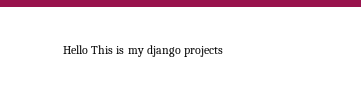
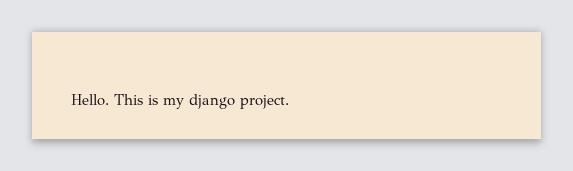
- Hello This is my django projects
+ Hello. This is my django project.

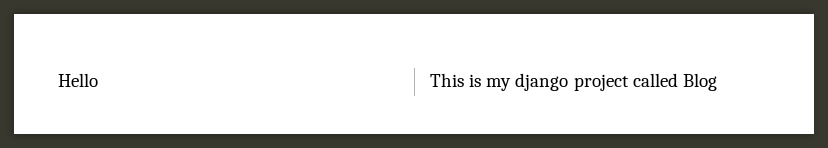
- Hello. This is my django project.
+ Hello
+ This is my django project called Blog

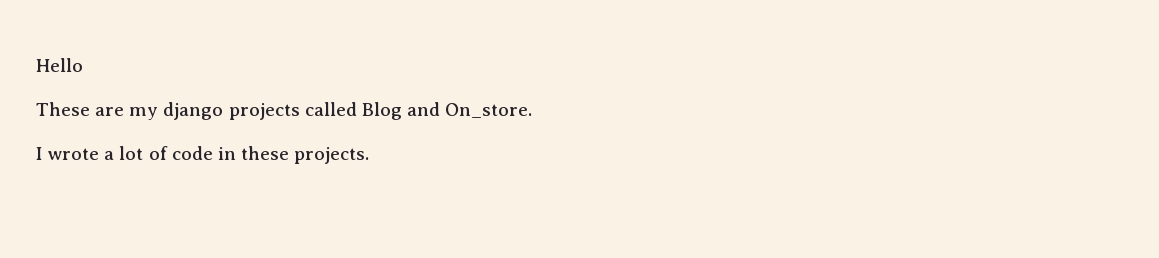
- This is my django project called Blog
+ These are my django projects called Blog and On_store.
+ I wrote a lot of code in these projects.

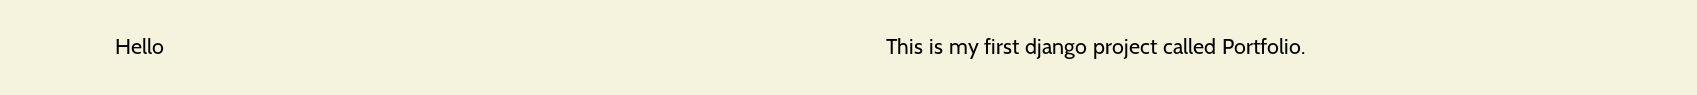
- These are my django projects called Blog and On_store.
- I wrote a lot of code in these projects.
+ This is my first django project called Portfolio.

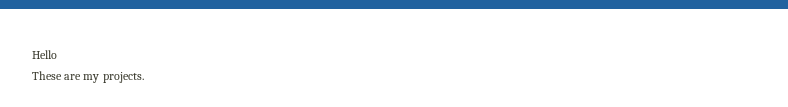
- This is my first django project called Portfolio.
+ These are my projects.

